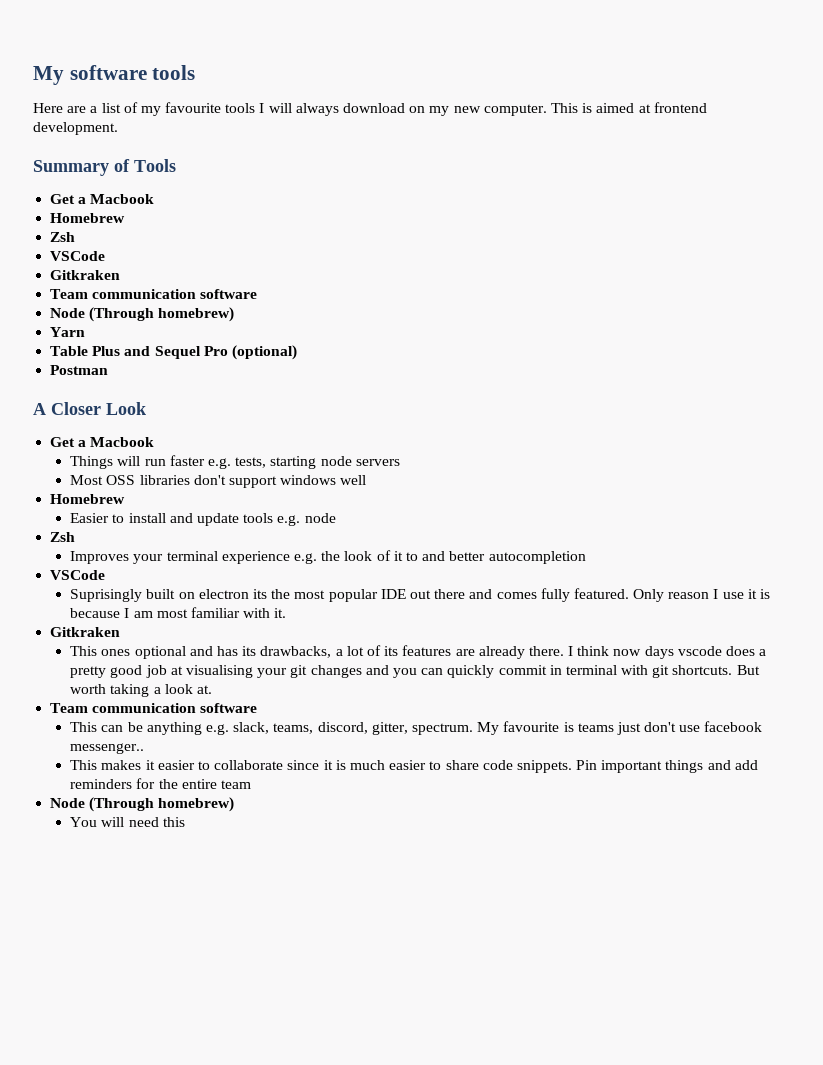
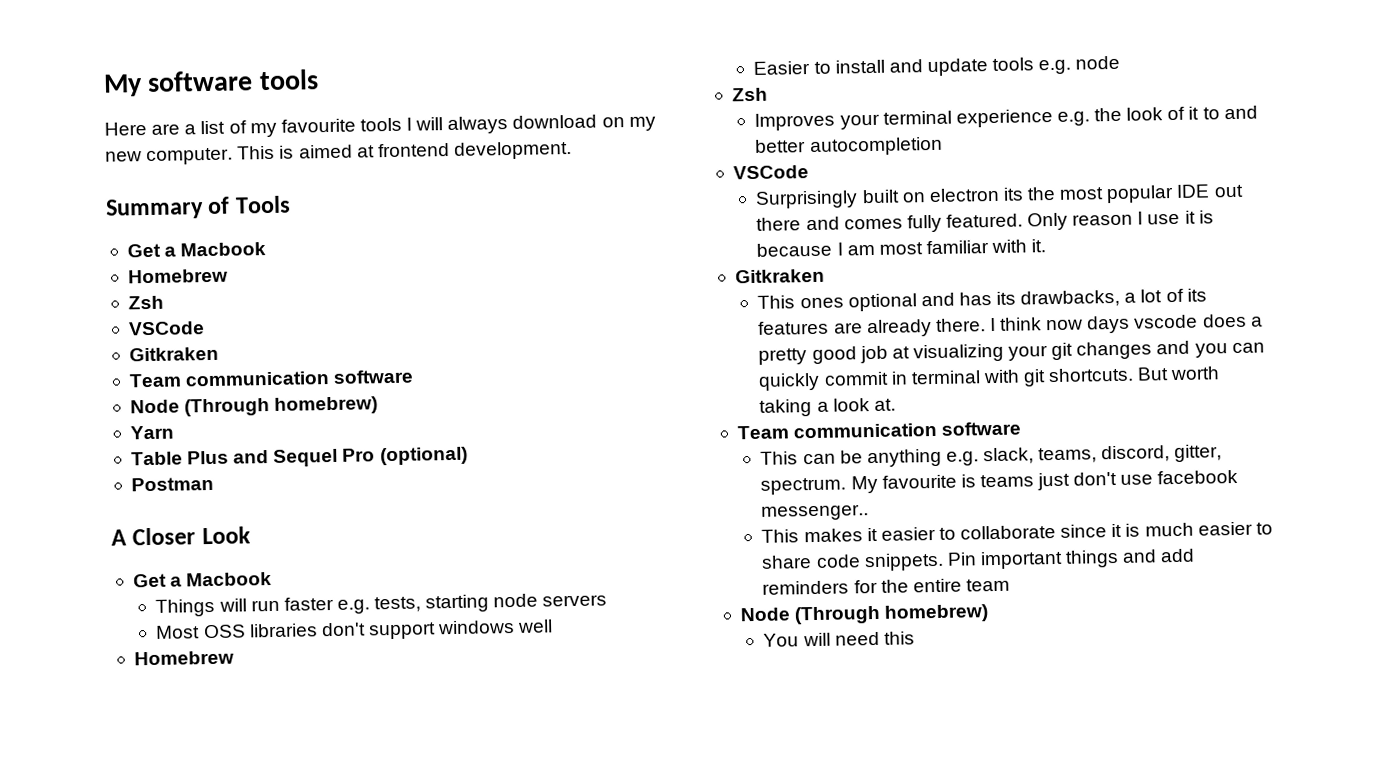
- Suprisingly built on electron its the most popular IDE out there and comes fully featured.
+ Surprisingly built on electron its the most popular IDE out there and comes fully featured.
- I think now days vscode does a pretty good job at visualising your git changes and you can quickly commit in terminal with git shortcuts.
+ I think now days vscode does a pretty good job at visualizing your git changes and you can quickly commit in terminal with git shortcuts.

